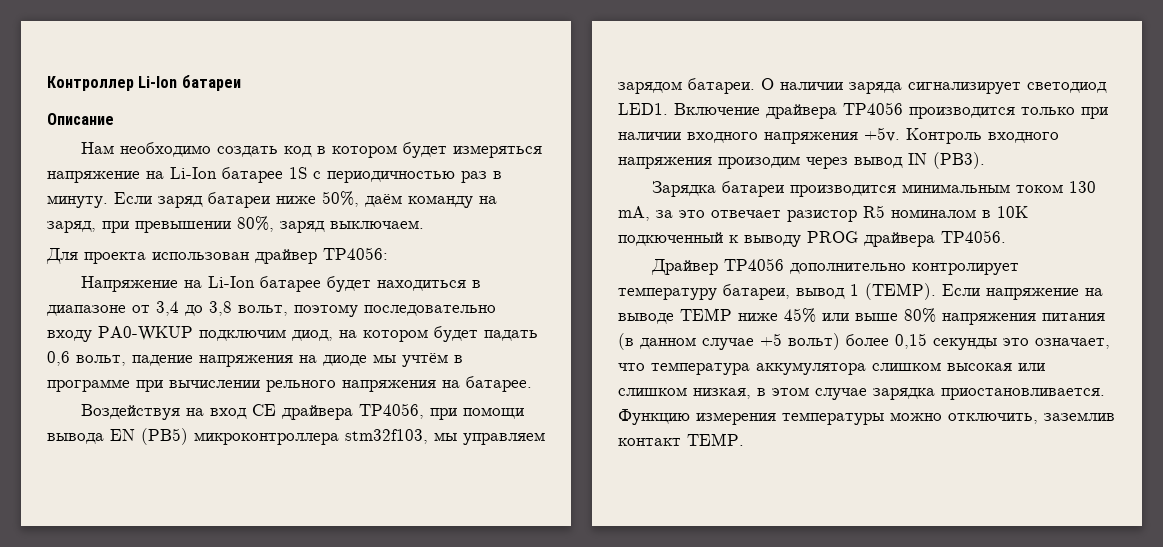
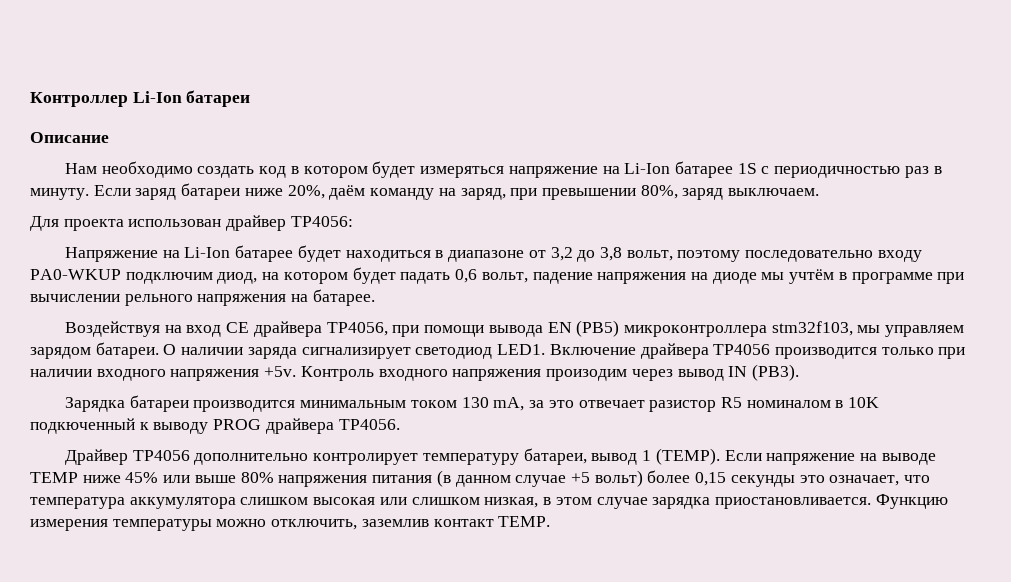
- Если заряд батареи ниже 50%, даём команду на заряд, при превышении 80%, заряд выключаем.
+ Если заряд батареи ниже 20%, даём команду на заряд, при превышении 80%, заряд выключаем.
- Напряжение на Li-Ion батарее будет находиться в диапазоне от 3,4 до 3,8 вольт, поэтому последовательно входу PA0-WKUP подключим диод, на котором будет падать 0,6 вольт, падение напряжения на диоде мы учтём в программе при вычислении рельного напряжения на батарее.
+ Напряжение на Li-Ion батарее будет находиться в диапазоне от 3,2 до 3,8 вольт, поэтому последовательно входу PA0-WKUP подключим диод, на котором будет падать 0,6 вольт, падение напряжения на диоде мы учтём в программе при вычислении рельного напряжения на батарее.

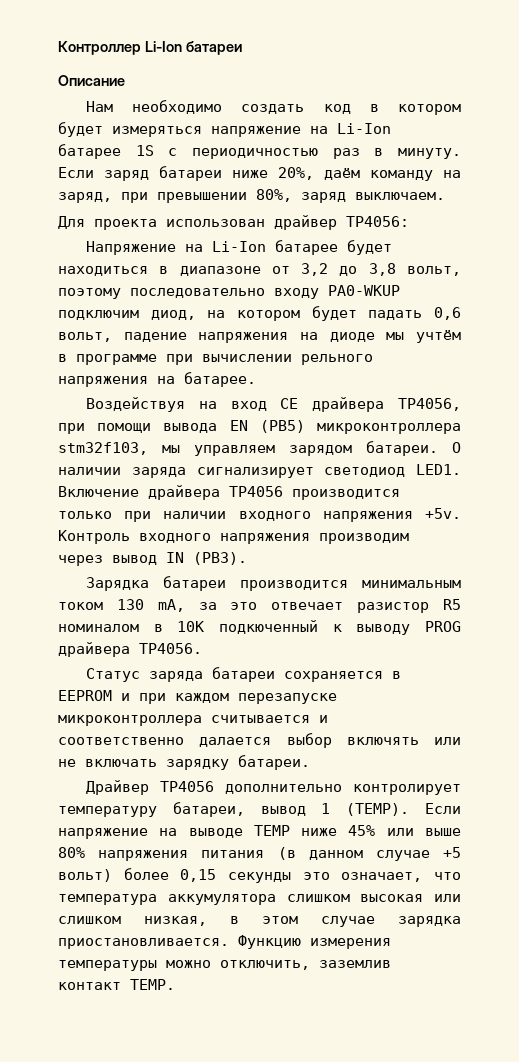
- Контроль входного напряжения произодим через вывод IN (PB3).
+ Контроль входного напряжения производим через вывод IN (PB3).
+ Статус заряда батареи сохраняется в EEPROM и при каждом перезапуске микроконтроллера считывается и соответственно далается выбор включять или не включать зарядку батареи.

